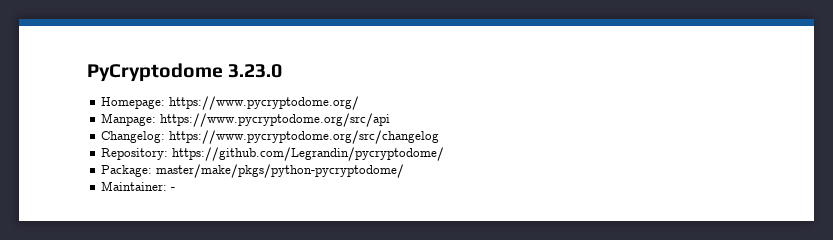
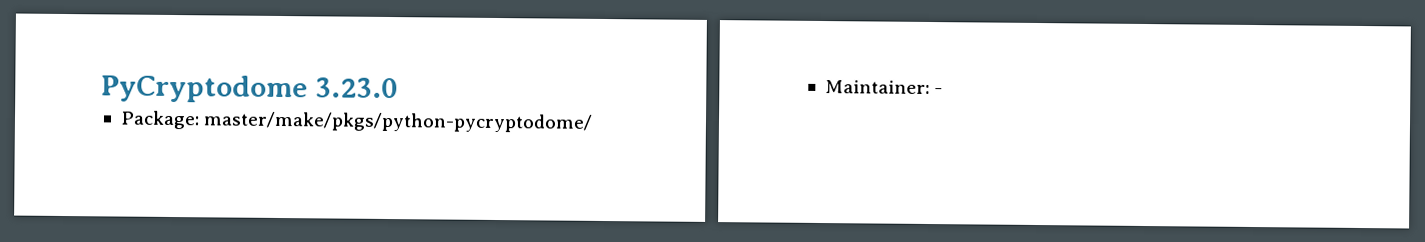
- Homepage: https://www.pycryptodome.org/
- Manpage: https://www.pycryptodome.org/src/api
- Changelog: https://www.pycryptodome.org/src/changelog
- Repository: https://github.com/Legrandin/pycryptodome/

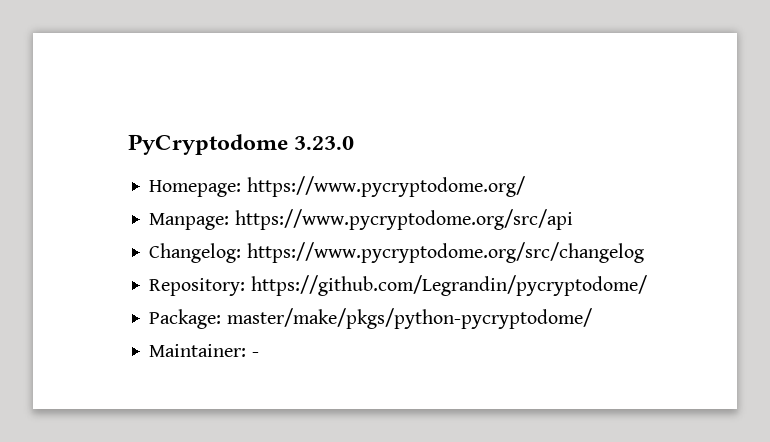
+ Homepage: https://www.pycryptodome.org/
+ Manpage: https://www.pycryptodome.org/src/api
+ Changelog: https://www.pycryptodome.org/src/changelog
+ Repository: https://github.com/Legrandin/pycryptodome/

